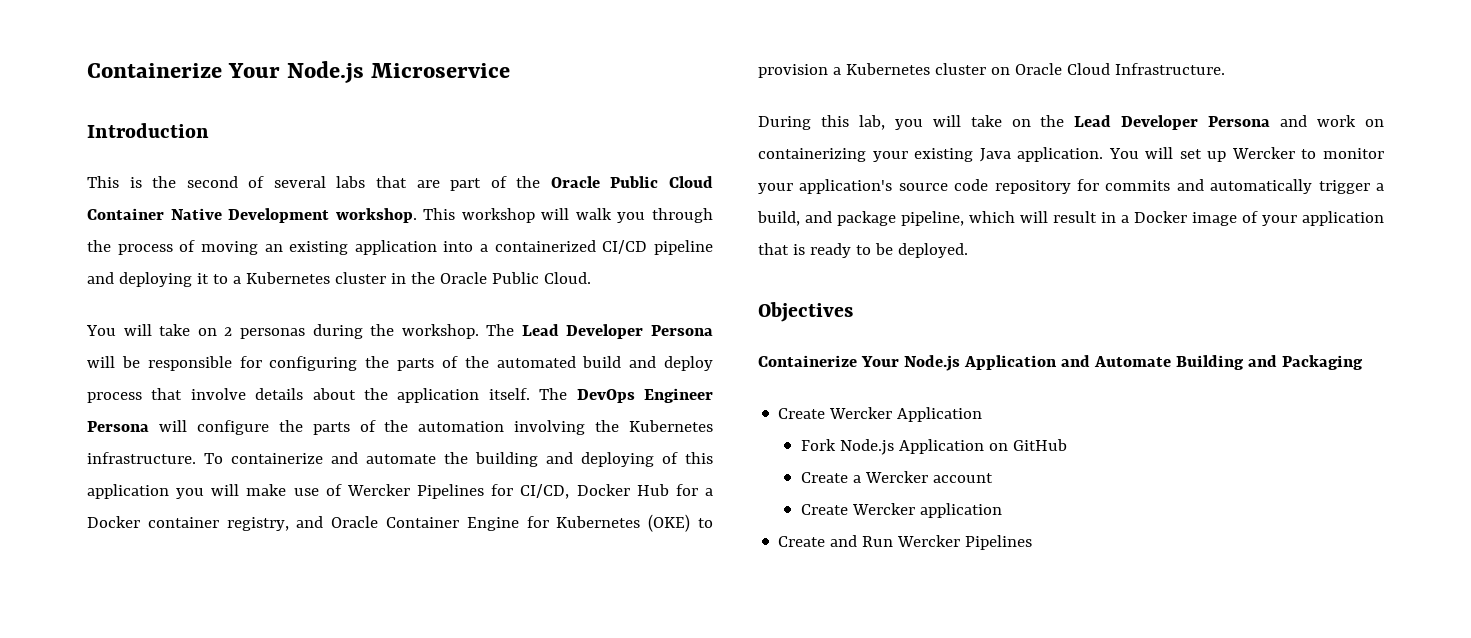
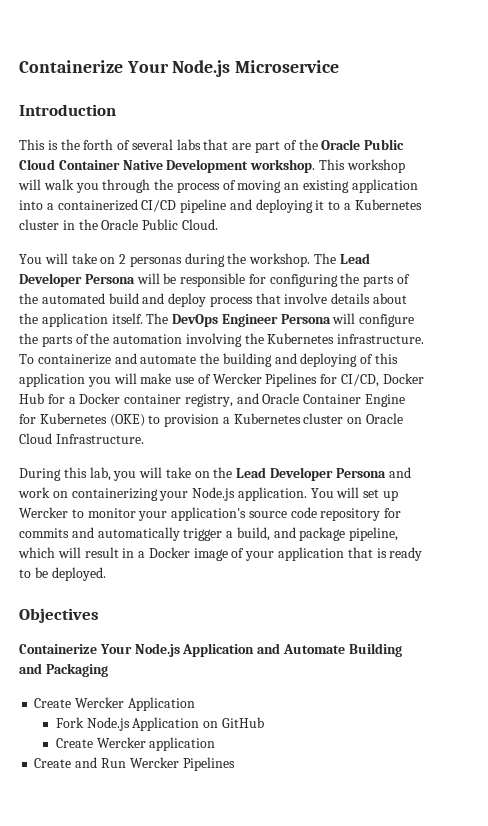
- This is the second of several labs that are part of the Oracle Public Cloud Container Native Development workshop.
+ This is the forth of several labs that are part of the Oracle Public Cloud Container Native Development workshop.
- During this lab, you will take on the Lead Developer Persona and work on containerizing your existing Java application.
+ During this lab, you will take on the Lead Developer Persona and work on containerizing your Node.js application.
- Create a Wercker account

